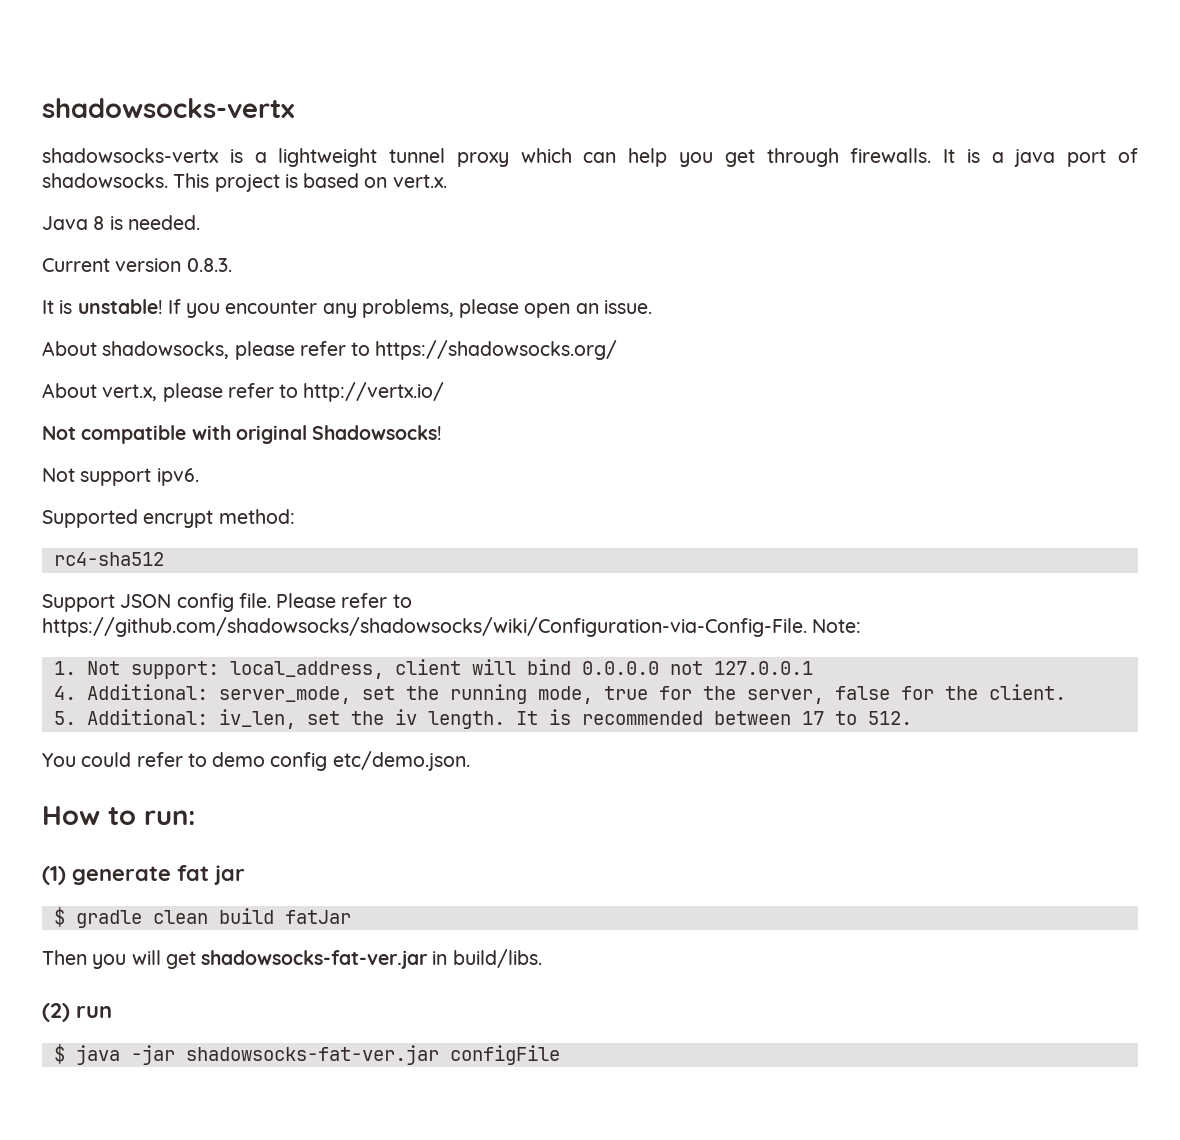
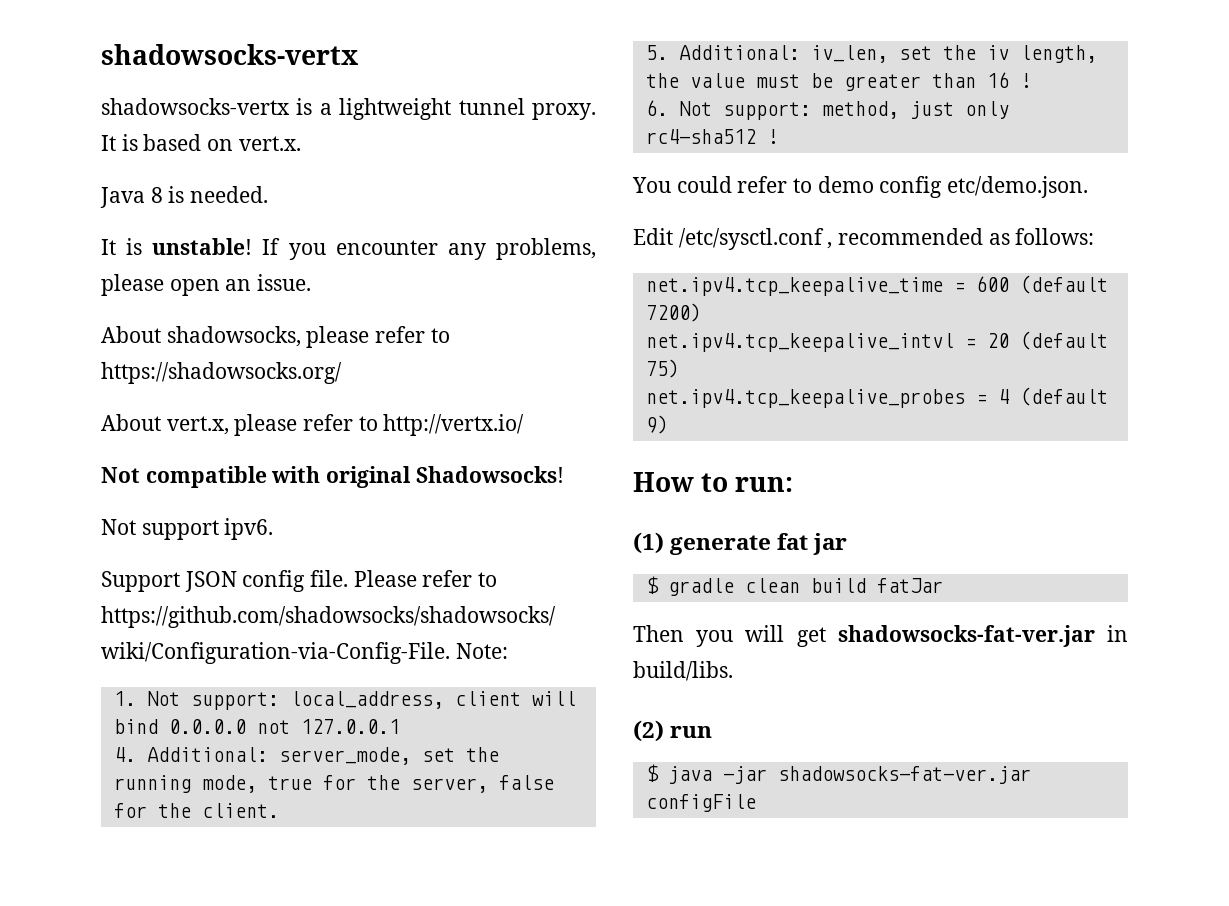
- shadowsocks-vertx is a lightweight tunnel proxy which can help you get through firewalls. It is a java port of shadowsocks. This project is based on vert.x.
+ shadowsocks-vertx is a lightweight tunnel proxy. It is based on vert.x.
- Current version 0.8.3.
- Supported encrypt method:
- rc4-sha512
- 5. Additional: iv_len, set the iv length. It is recommended between 17 to 512.
+ 5. Additional: iv_len, set the iv length, the value must be greater than 16 !
+ 6. Not support: method, just only rc4-sha512 !
+ Edit /etc/sysctl.conf , recommended as follows:
+ net.ipv4.tcp_keepalive_time = 600 (default 7200)
+ net.ipv4.tcp_keepalive_intvl = 20 (default 75)
+ net.ipv4.tcp_keepalive_probes = 4 (default 9)

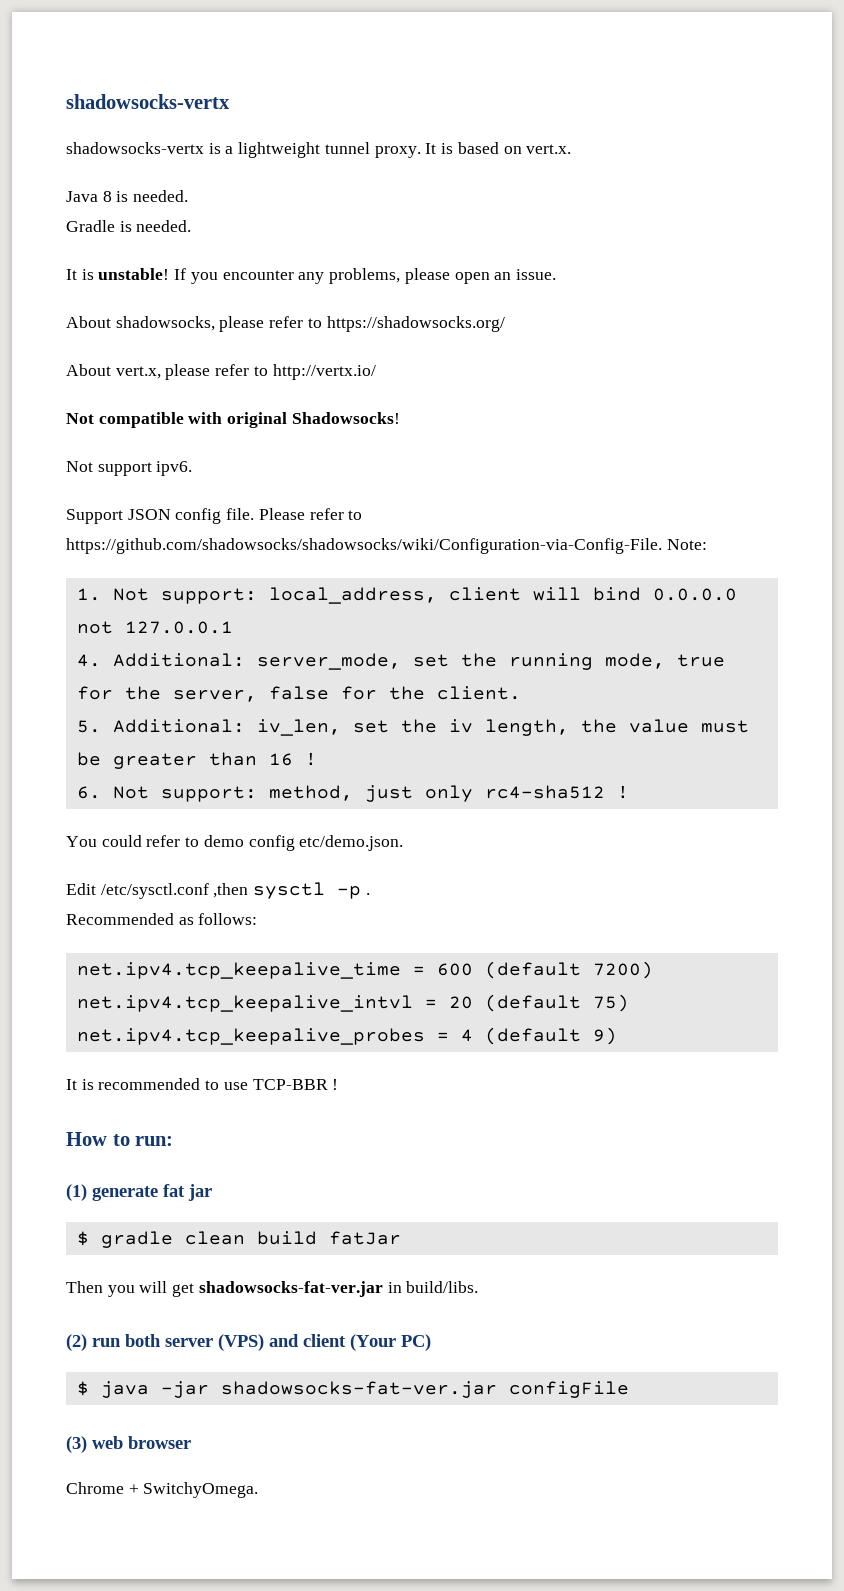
+ Gradle is needed.
- Edit /etc/sysctl.conf , recommended as follows:
+ Edit /etc/sysctl.conf ,then sysctl -p .
+ Recommended as follows:
+ It is recommended to use TCP-BBR !
- (2) run
+ (2) run both server (VPS) and client (Your PC)
+ (3) web browser
+ Chrome + SwitchyOmega.

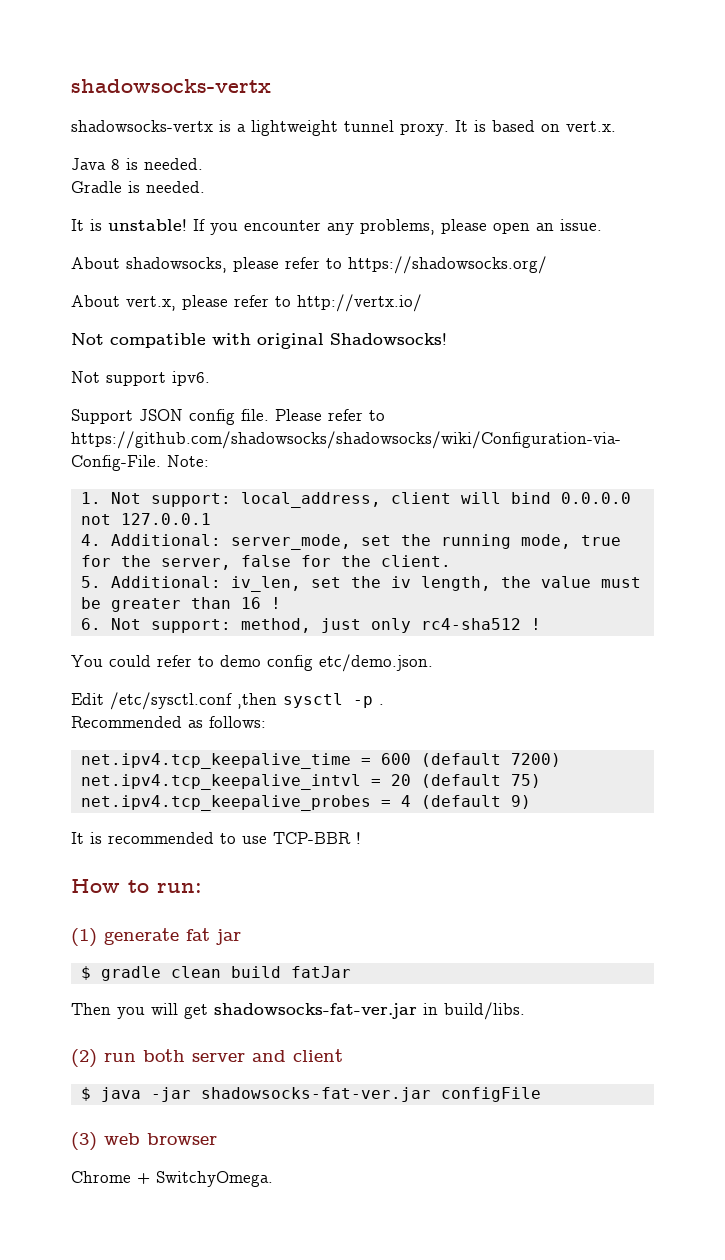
- (2) run both server (VPS) and client (Your PC)
+ (2) run both server and client

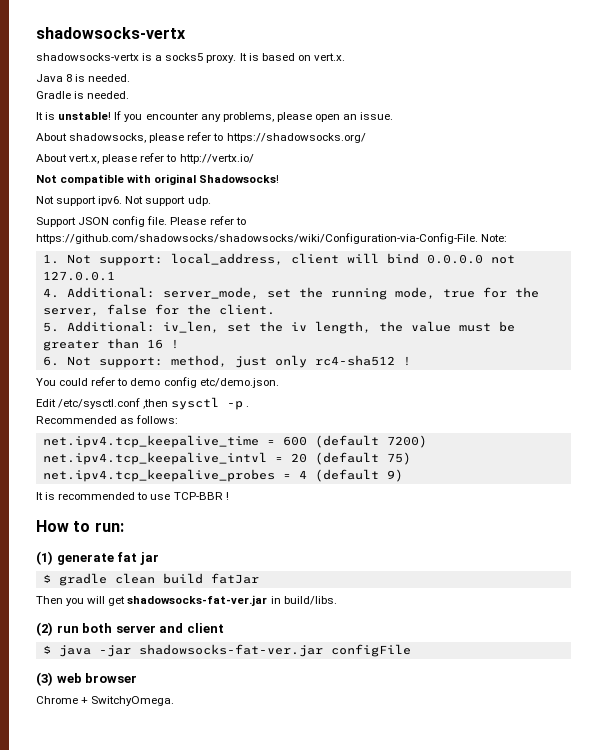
- shadowsocks-vertx is a lightweight tunnel proxy.
+ shadowsocks-vertx is a socks5 proxy.
+ Not support udp.

